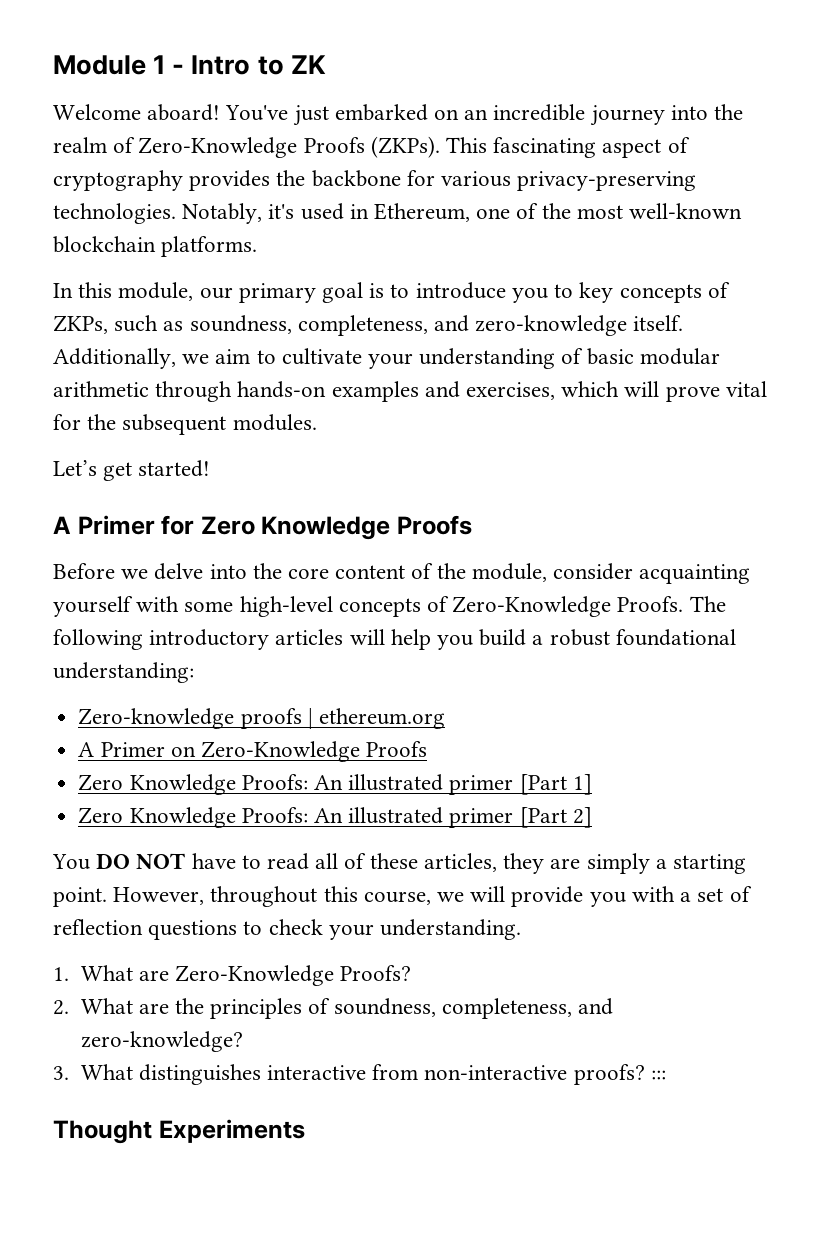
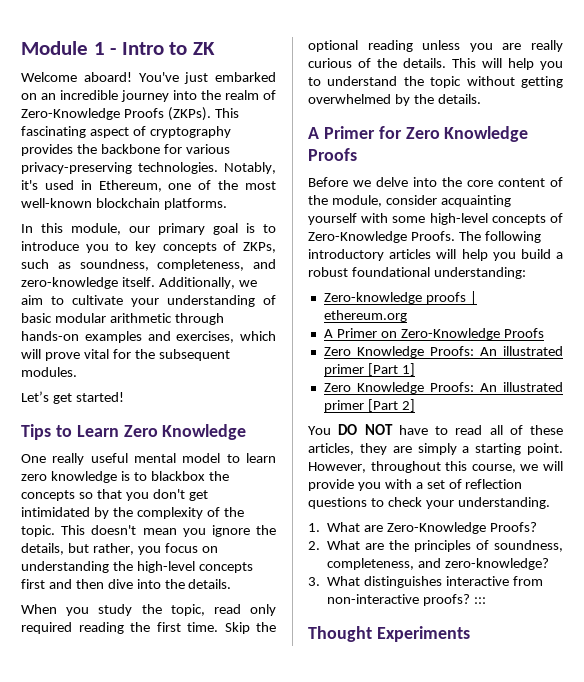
+ Tips to Learn Zero Knowledge
+ One really useful mental model to learn zero knowledge is to blackbox the concepts so that you don't get intimidated by the complexity of the topic. This doesn't mean you ignore the details, but rather, you focus on understanding the high-level concepts first and then dive into the details.
+ When you study the topic, read only required reading the first time. Skip the optional reading unless you are really curious of the details. This will help you to understand the topic without getting overwhelmed by the details.

